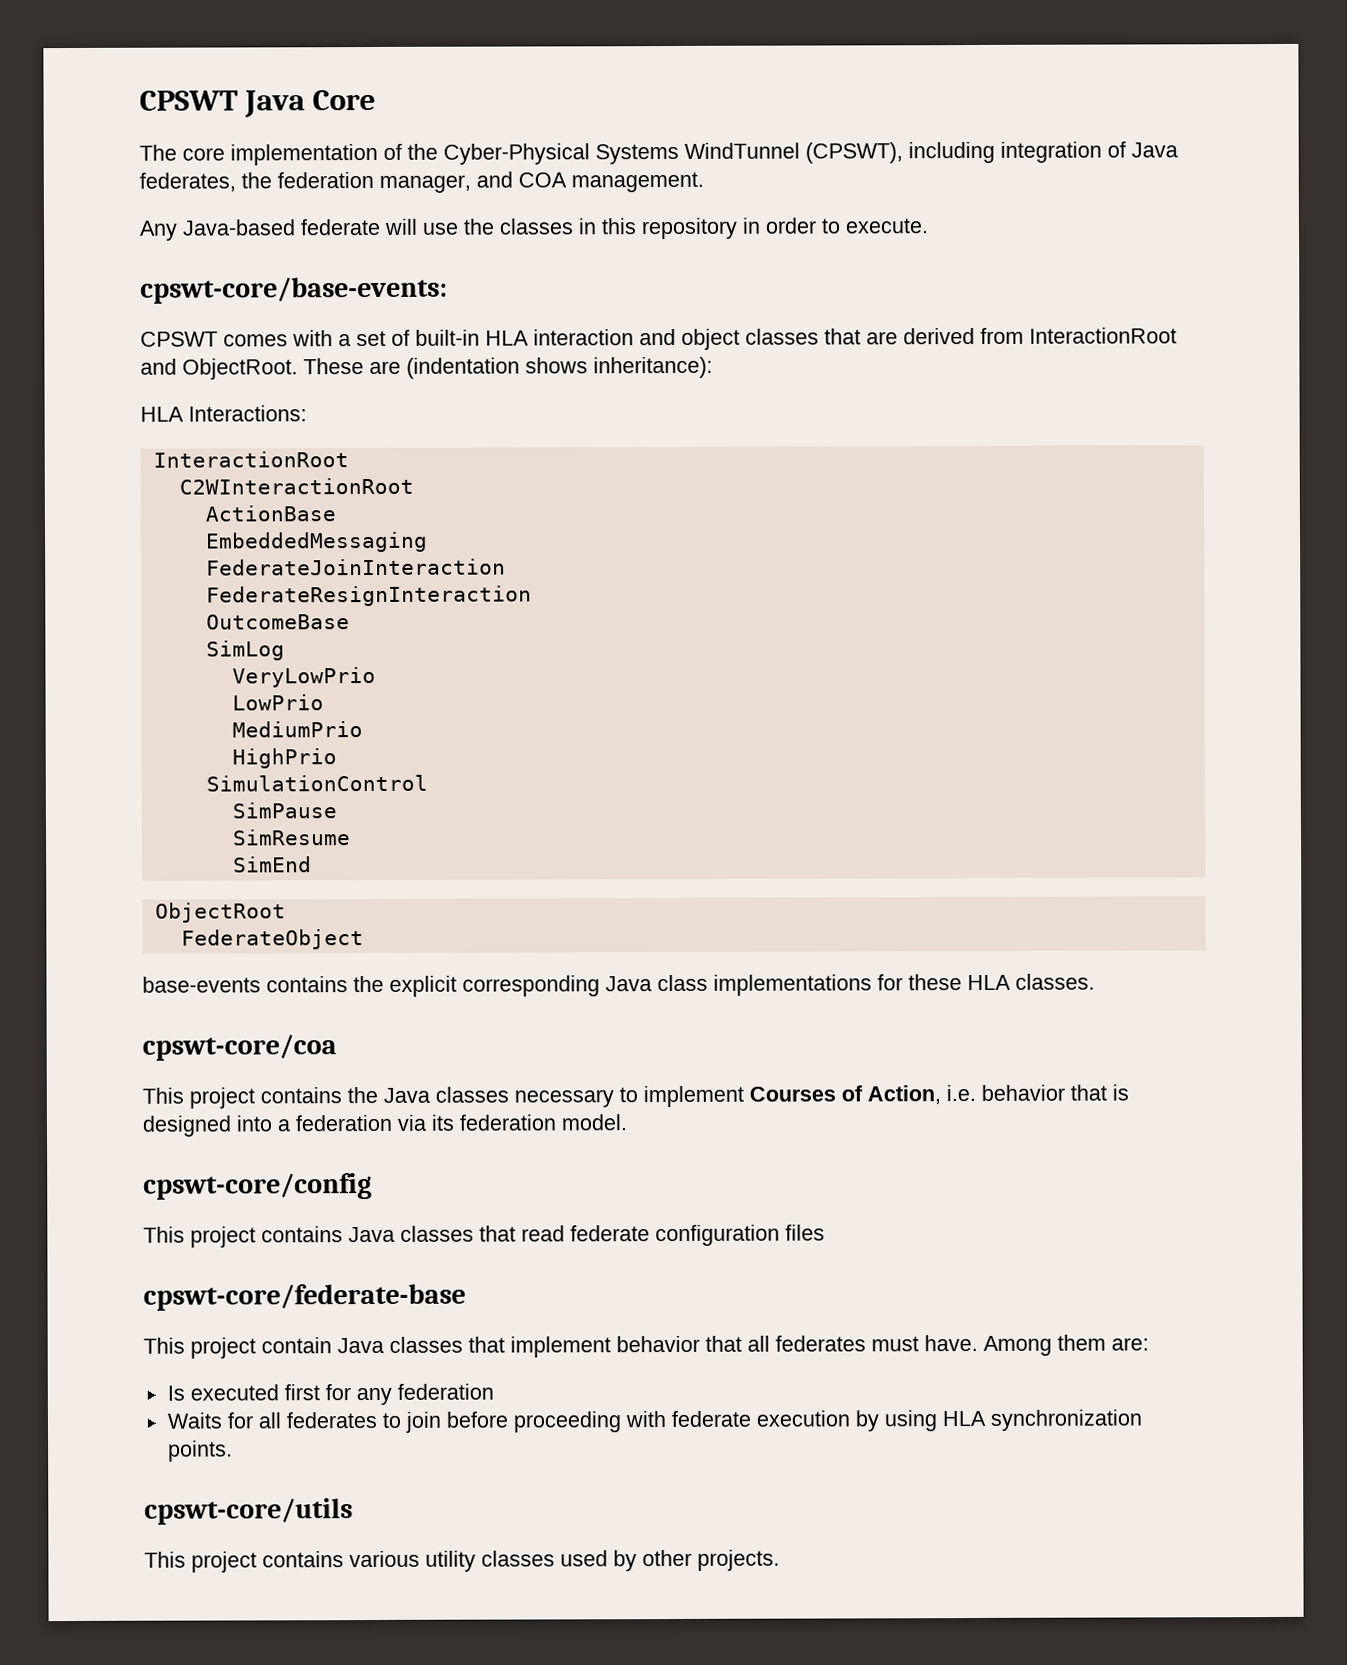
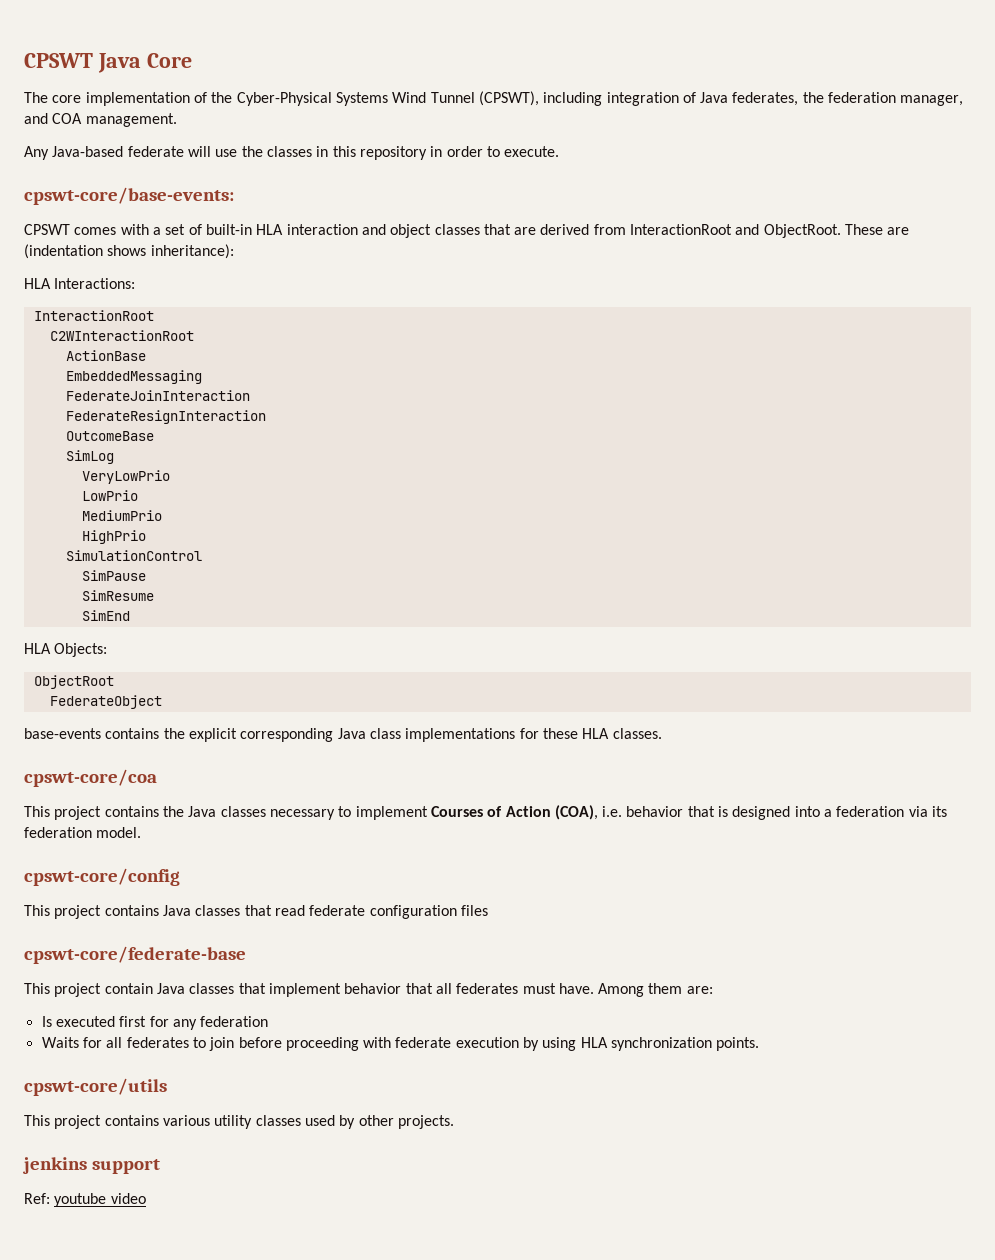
- The core implementation of the Cyber-Physical Systems WindTunnel (CPSWT), including integration of Java federates, the federation manager, and COA management.
+ The core implementation of the Cyber-Physical Systems Wind Tunnel (CPSWT), including integration of Java federates, the federation manager, and COA management.
+ HLA Objects:
- This project contains the Java classes necessary to implement Courses of Action, i.e. behavior that is designed into a federation via its federation model.
+ This project contains the Java classes necessary to implement Courses of Action (COA), i.e. behavior that is designed into a federation via its federation model.
+ jenkins support
+ Ref: youtube video

